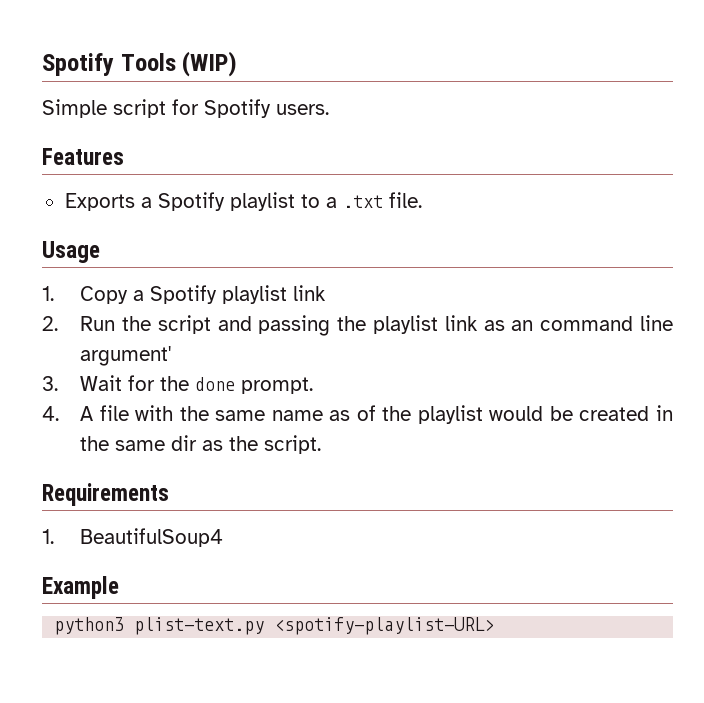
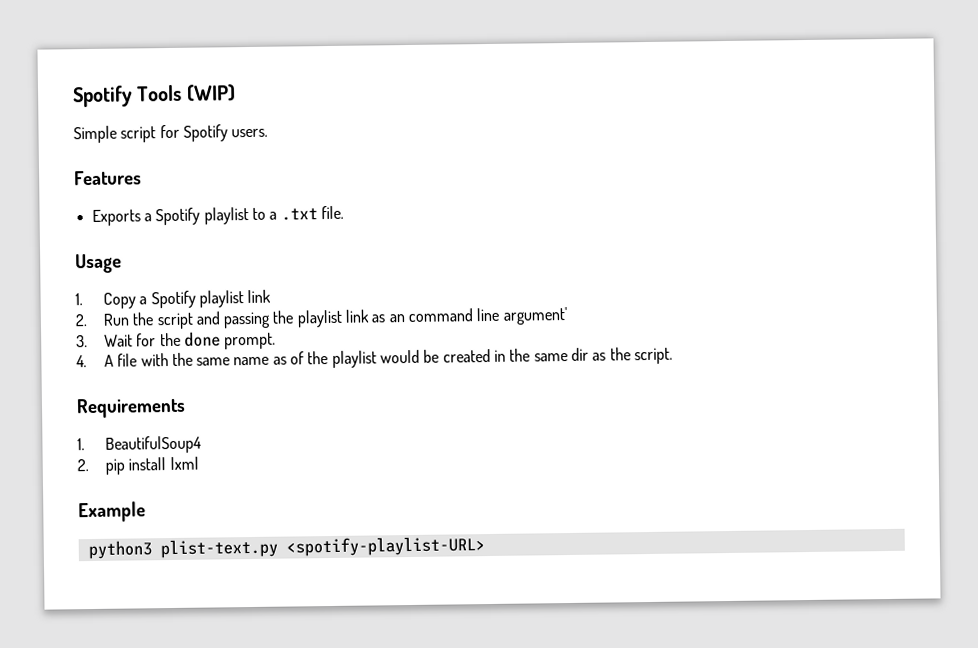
+ 2. pip install lxml

